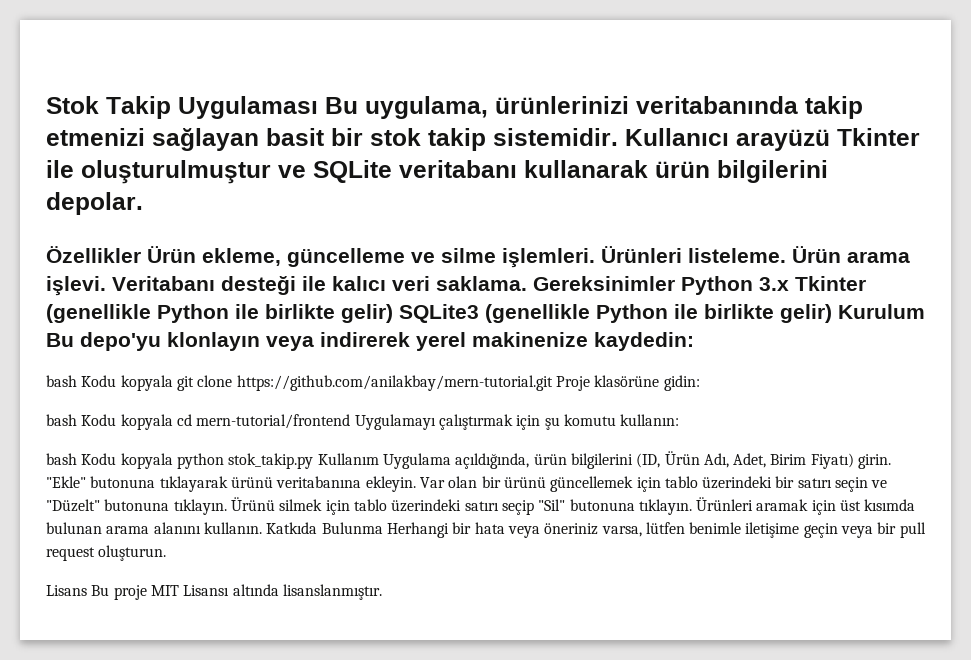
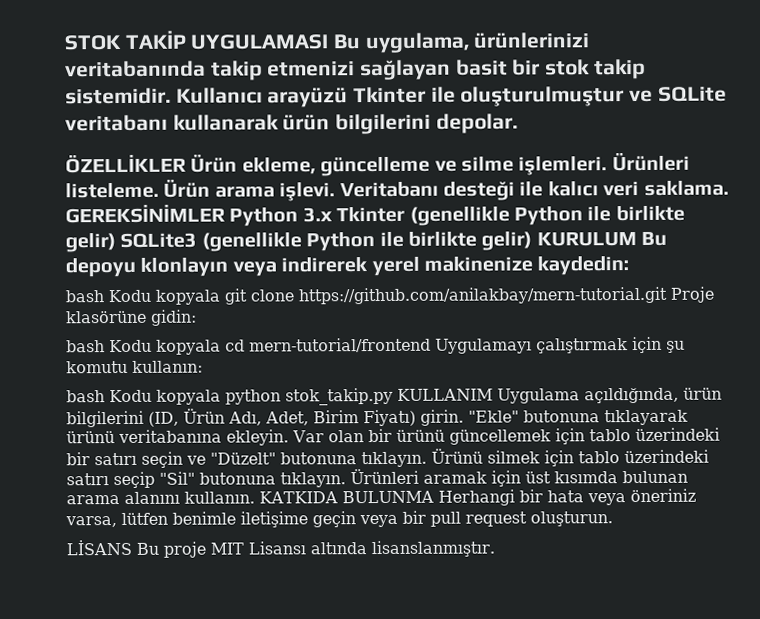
- Stok Takip Uygulaması Bu uygulama, ürünlerinizi veritabanında takip etmenizi sağlayan basit bir stok takip sistemidir.
+ STOK TAKİP UYGULAMASI Bu uygulama, ürünlerinizi veritabanında takip etmenizi sağlayan basit bir stok takip sistemidir.
- Özellikler Ürün ekleme, güncelleme ve silme işlemleri.
+ ÖZELLİKLER Ürün ekleme, güncelleme ve silme işlemleri.
- Gereksinimler Python 3.x Tkinter (genellikle Python ile birlikte gelir) SQLite3 (genellikle Python ile birlikte gelir) Kurulum Bu depo'yu klonlayın veya indirerek yerel makinenize kaydedin:
+ GEREKSİNİMLER Python 3.x Tkinter (genellikle Python ile birlikte gelir) SQLite3 (genellikle Python ile birlikte gelir) KURULUM Bu depoyu klonlayın veya indirerek yerel makinenize kaydedin:
- bash Kodu kopyala python stok_takip.py Kullanım Uygulama açıldığında, ürün bilgilerini (ID, Ürün Adı, Adet, Birim Fiyatı) girin.
+ bash Kodu kopyala python stok_takip.py KULLANIM Uygulama açıldığında, ürün bilgilerini (ID, Ürün Adı, Adet, Birim Fiyatı) girin.
- Katkıda Bulunma Herhangi bir hata veya öneriniz varsa, lütfen benimle iletişime geçin veya bir pull request oluşturun.
+ KATKIDA BULUNMA Herhangi bir hata veya öneriniz varsa, lütfen benimle iletişime geçin veya bir pull request oluşturun.
- Lisans Bu proje MIT Lisansı altında lisanslanmıştır.
+ LİSANS Bu proje MIT Lisansı altında lisanslanmıştır.

